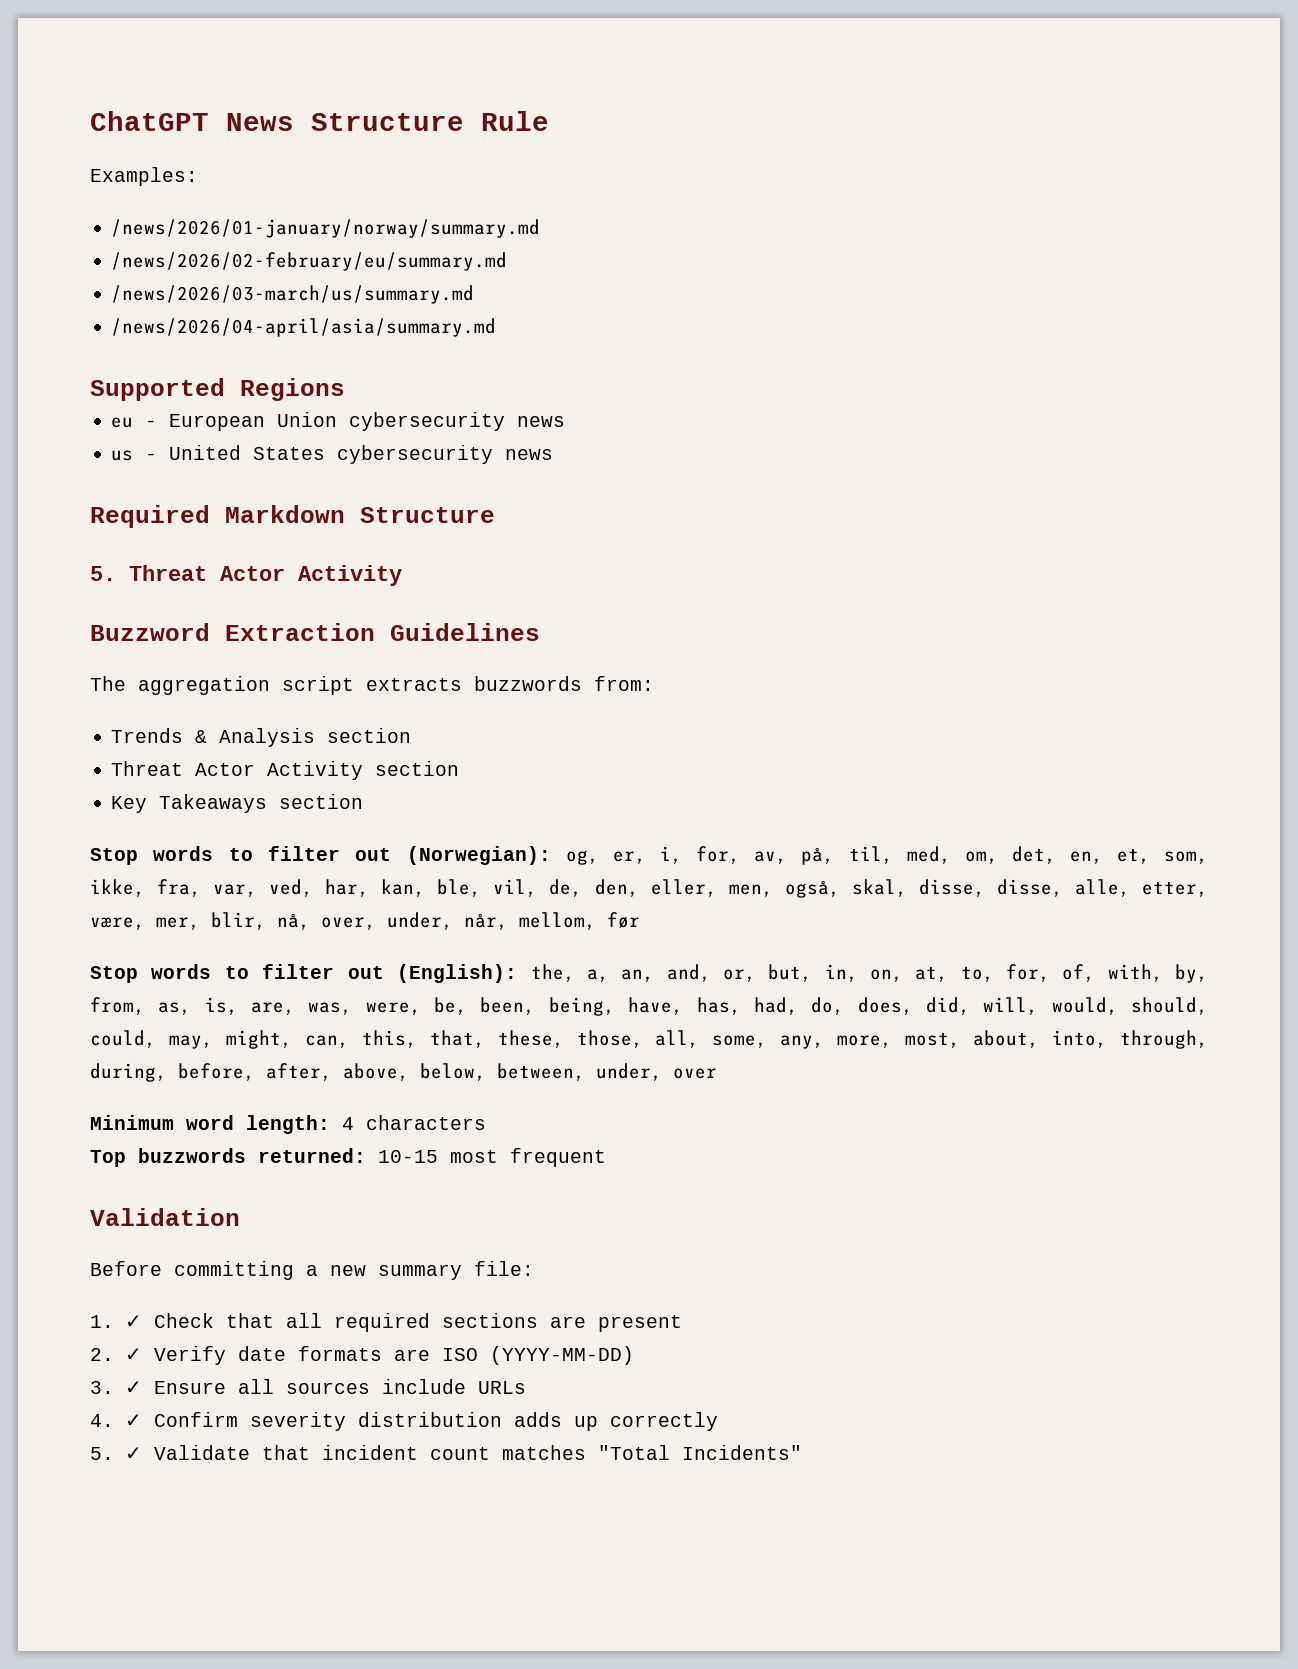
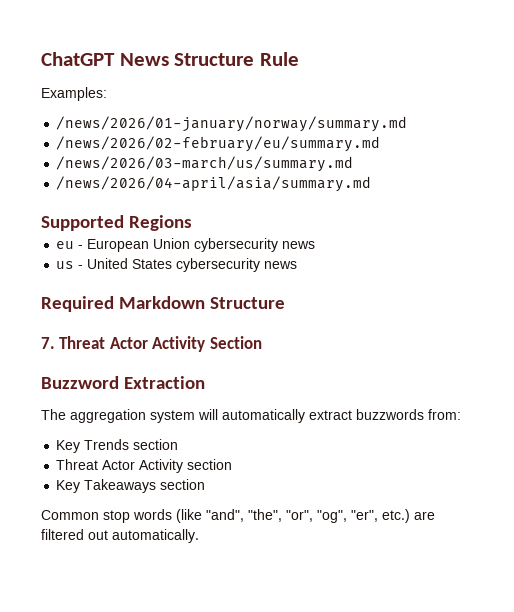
- 5. Threat Actor Activity
+ 7. Threat Actor Activity Section
- Buzzword Extraction Guidelines
+ Buzzword Extraction
- The aggregation script extracts buzzwords from:
+ The aggregation system will automatically extract buzzwords from:
- Trends & Analysis section
+ Key Trends section
- Stop words to filter out (Norwegian): og, er, i, for, av, på, til, med, om, det, en, et, som, ikke, fra, var, ved, har, kan, ble, vil, de, den, eller, men, også, skal, disse, disse, alle, etter, være, mer, blir, nå, over, under, når, mellom, før
- Stop words to filter out (English): the, a, an, and, or, but, in, on, at, to, for, of, with, by, from, as, is, are, was, were, be, been, being, have, has, had, do, does, did, will, would, should, could, may, might, can, this, that, these, those, all, some, any, more, most, about, into, through, during, before, after, above, below, between, under, over
- Minimum word length: 4 characters
- Top buzzwords returned: 10-15 most frequent
- Validation
- Before committing a new summary file:
- 1. ✓ Check that all required sections are present
- 2. ✓ Verify date formats are ISO (YYYY-MM-DD)
- 3. ✓ Ensure all sources include URLs
- 4. ✓ Confirm severity distribution adds up correctly
- 5. ✓ Validate that incident count matches "Total Incidents"
+ Common stop words (like "and", "the", "or", "og", "er", etc.) are filtered out automatically.

